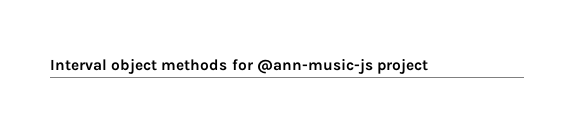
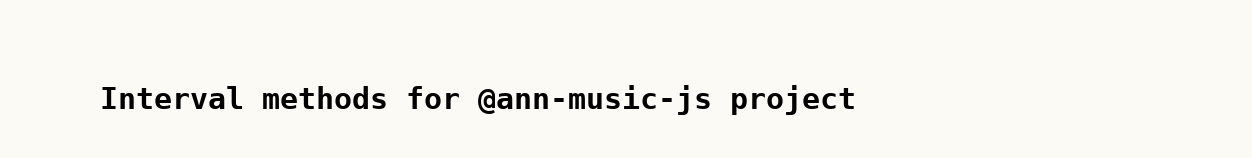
- Interval object methods for @ann-music-js project
+ Interval methods for @ann-music-js project

